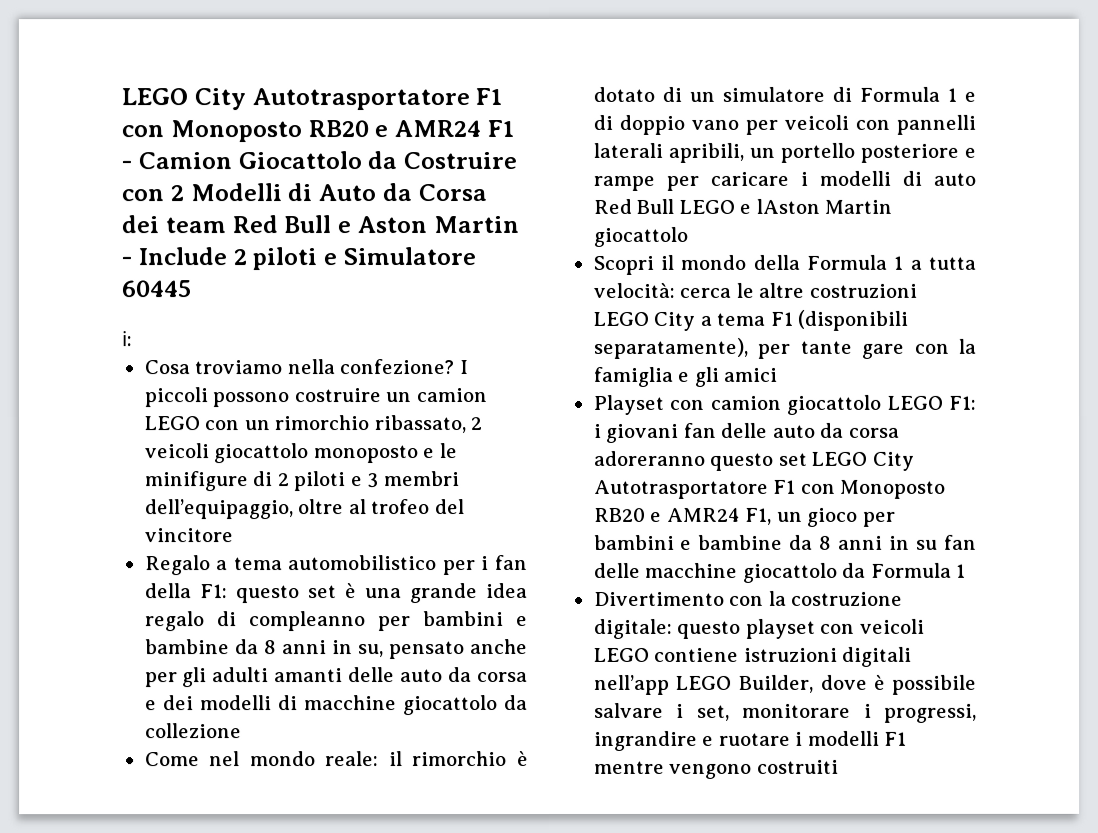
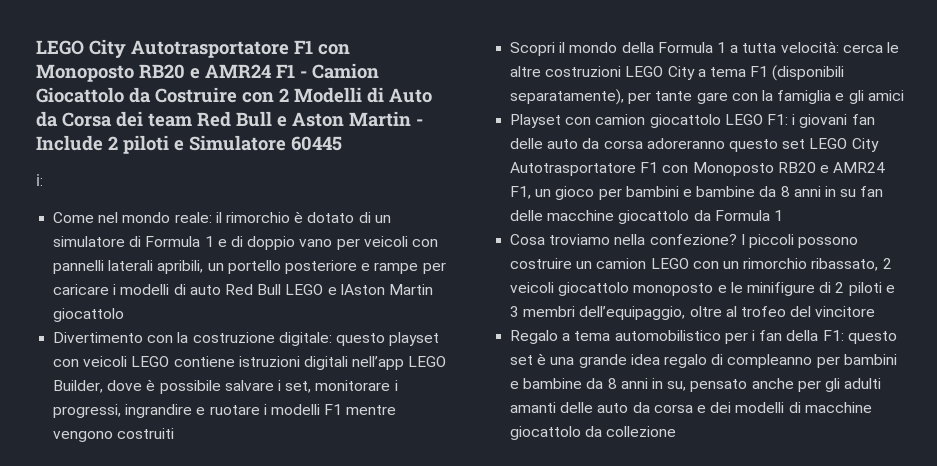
+ Come nel mondo reale: il rimorchio è dotato di un simulatore di Formula 1 e di doppio vano per veicoli con pannelli laterali apribili, un portello posteriore e rampe per caricare i modelli di auto Red Bull LEGO e lAston Martin giocattolo
+ Divertimento con la costruzione digitale: questo playset con veicoli LEGO contiene istruzioni digitali nell’app LEGO Builder, dove è possibile salvare i set, monitorare i progressi, ingrandire e ruotare i modelli F1 mentre vengono costruiti
+ Scopri il mondo della Formula 1 a tutta velocità: cerca le altre costruzioni LEGO City a tema F1 (disponibili separatamente), per tante gare con la famiglia e gli amici
+ Playset con camion giocattolo LEGO F1: i giovani fan delle auto da corsa adoreranno questo set LEGO City Autotrasportatore F1 con Monoposto RB20 e AMR24 F1, un gioco per bambini e bambine da 8 anni in su fan delle macchine giocattolo da Formula 1
- Come nel mondo reale: il rimorchio è dotato di un simulatore di Formula 1 e di doppio vano per veicoli con pannelli laterali apribili, un portello posteriore e rampe per caricare i modelli di auto Red Bull LEGO e lAston Martin giocattolo
- Scopri il mondo della Formula 1 a tutta velocità: cerca le altre costruzioni LEGO City a tema F1 (disponibili separatamente), per tante gare con la famiglia e gli amici
- Playset con camion giocattolo LEGO F1: i giovani fan delle auto da corsa adoreranno questo set LEGO City Autotrasportatore F1 con Monoposto RB20 e AMR24 F1, un gioco per bambini e bambine da 8 anni in su fan delle macchine giocattolo da Formula 1
- Divertimento con la costruzione digitale: questo playset con veicoli LEGO contiene istruzioni digitali nell’app LEGO Builder, dove è possibile salvare i set, monitorare i progressi, ingrandire e ruotare i modelli F1 mentre vengono costruiti

